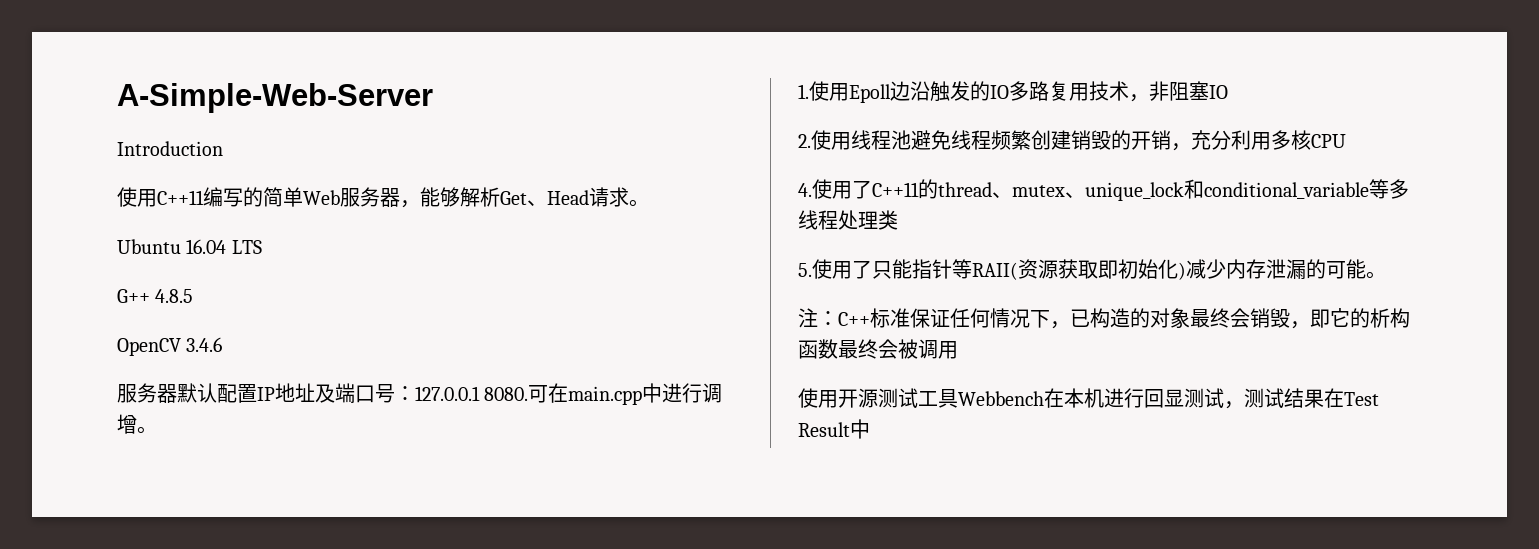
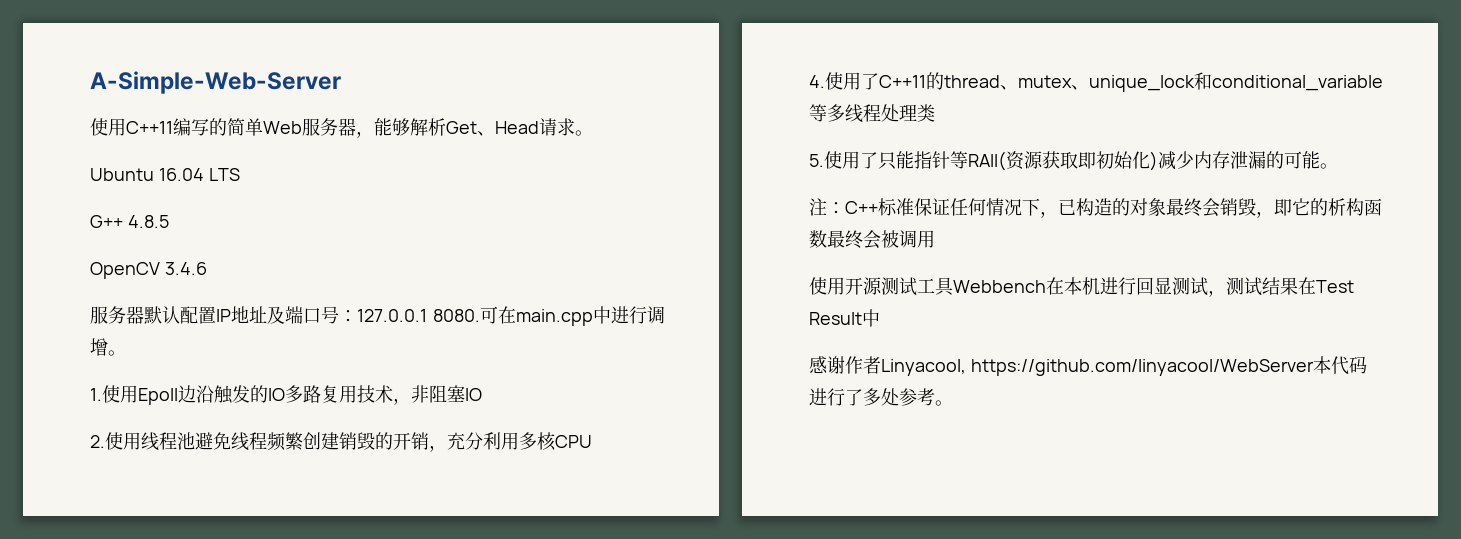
- Introduction
+ 感谢作者Linyacool, https://github.com/linyacool/WebServer本代码进行了多处参考。

